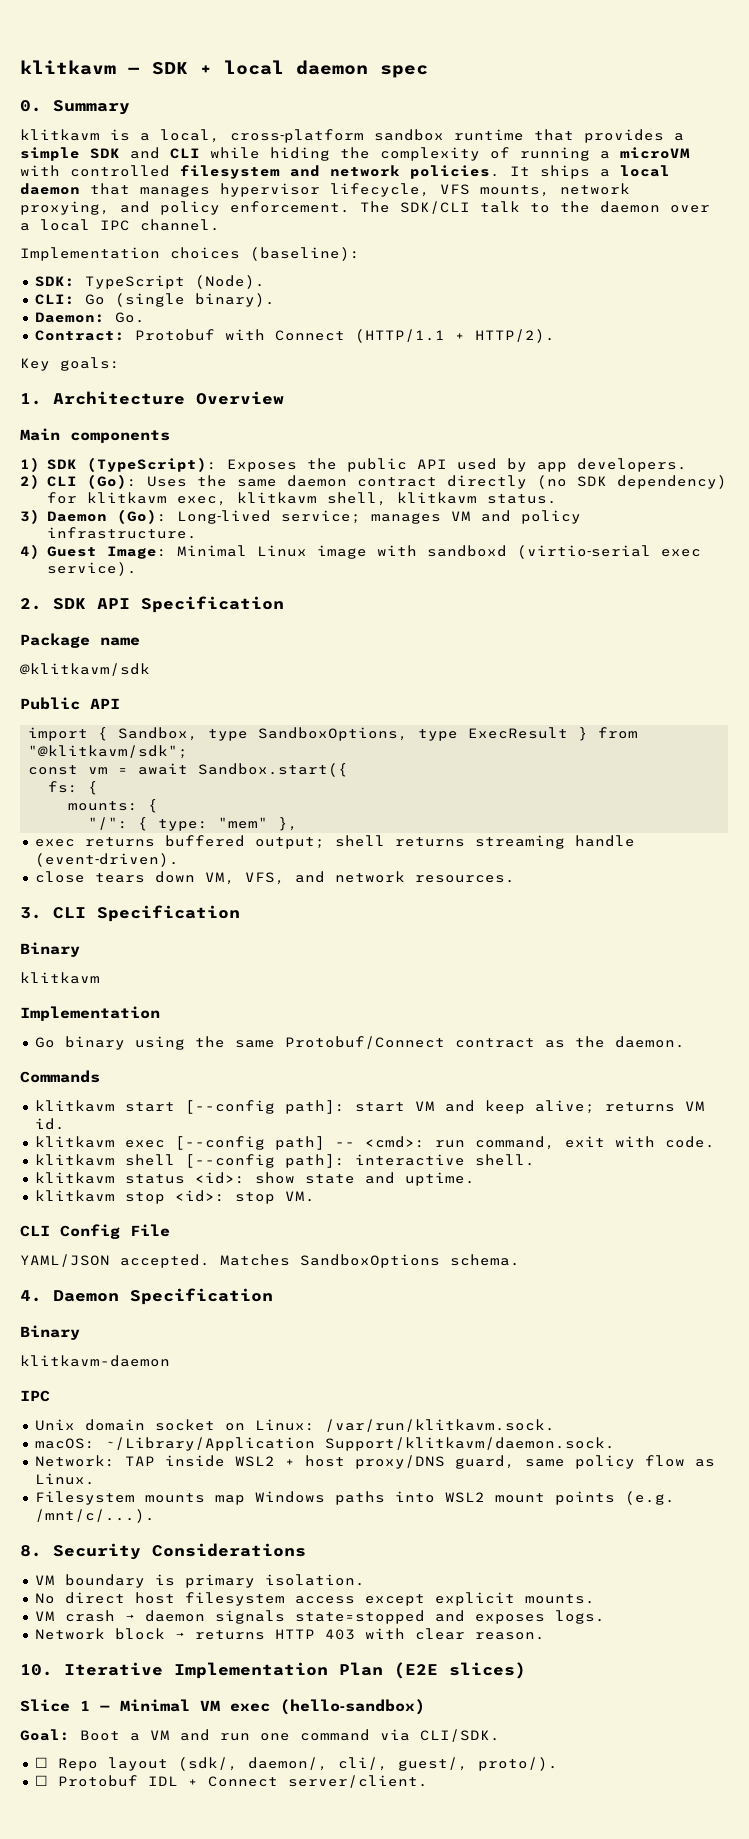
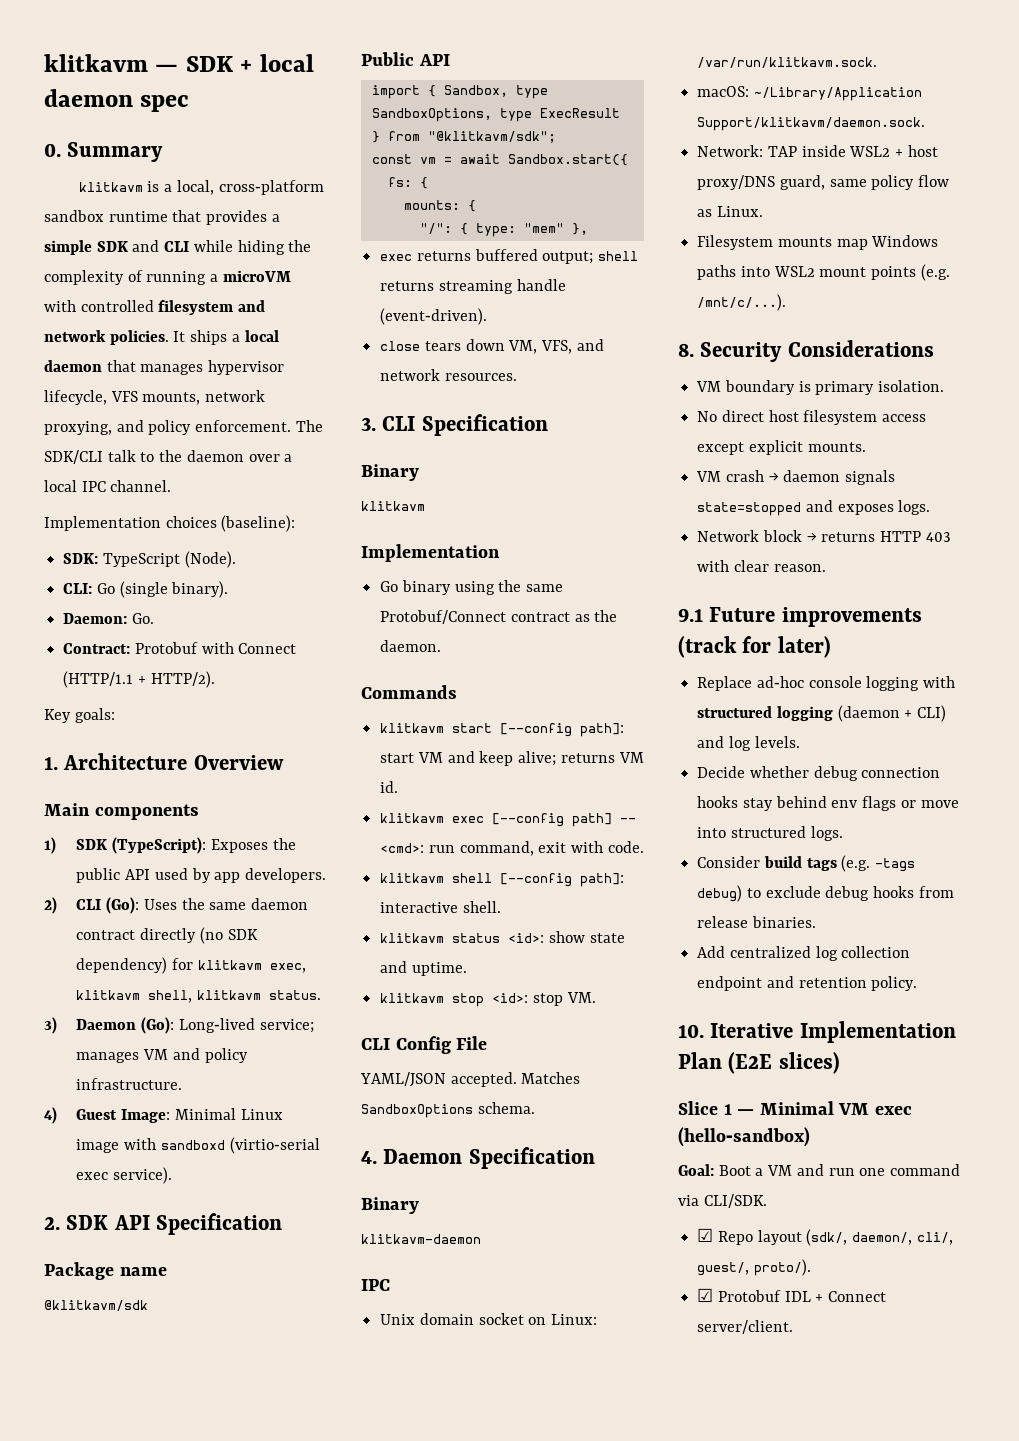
+ 9.1 Future improvements (track for later)
+ Replace ad‑hoc console logging with structured logging (daemon + CLI) and log levels.
+ Decide whether debug connection hooks stay behind env flags or move into structured logs.
+ Consider build tags (e.g. -tags debug) to exclude debug hooks from release binaries.
+ Add centralized log collection endpoint and retention policy.
- ☐ Repo layout (sdk/, daemon/, cli/, guest/, proto/).
+ ☑ Repo layout (sdk/, daemon/, cli/, guest/, proto/).
- ☐ Protobuf IDL + Connect server/client.
+ ☑ Protobuf IDL + Connect server/client.

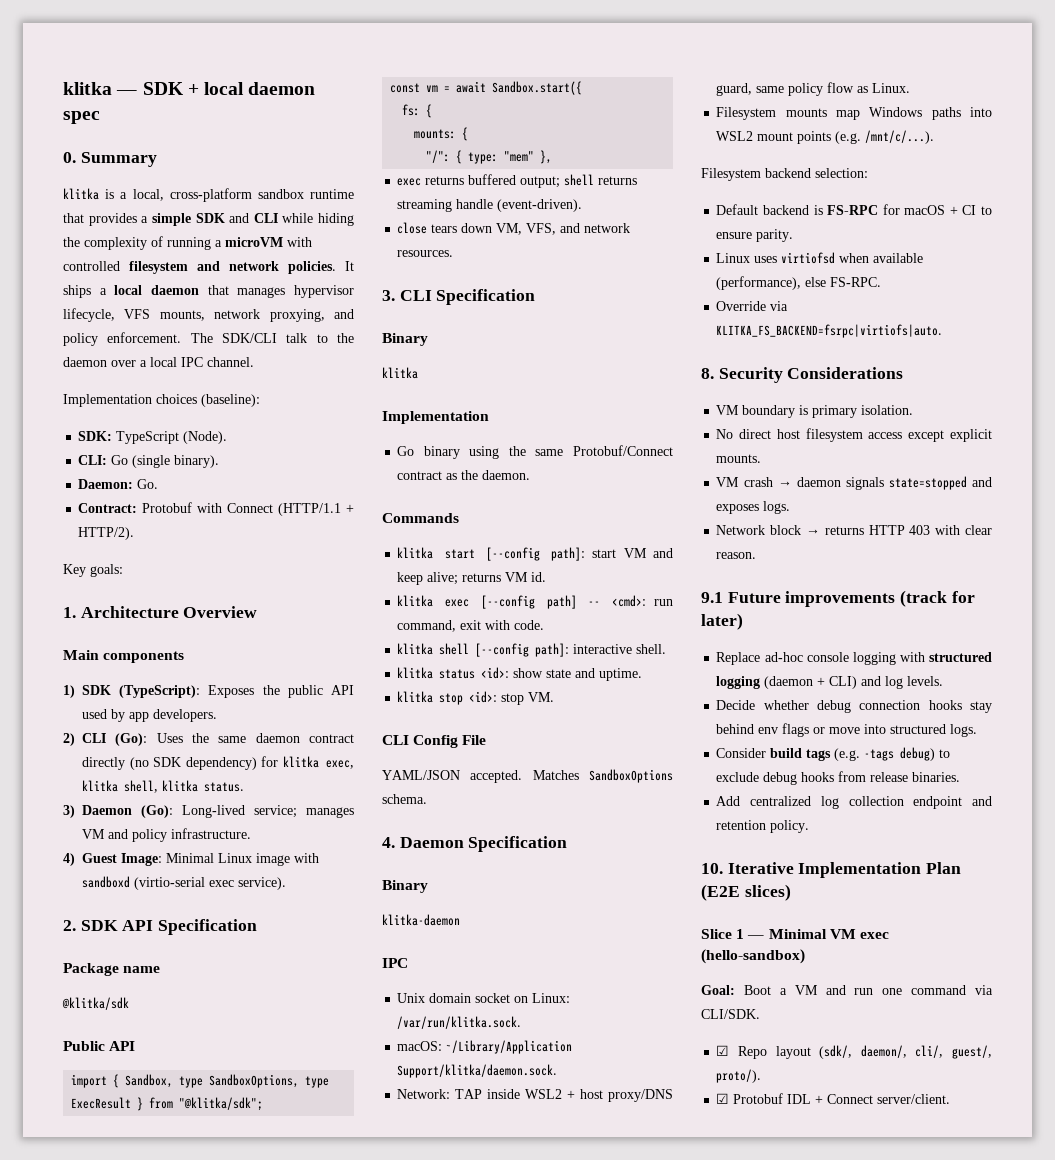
- klitkavm — SDK + local daemon spec
+ klitka — SDK + local daemon spec
- klitkavm is a local, cross‑platform sandbox runtime that provides a simple SDK and CLI while hiding the complexity of running a microVM with controlled filesystem and network policies.
+ klitka is a local, cross‑platform sandbox runtime that provides a simple SDK and CLI while hiding the complexity of running a microVM with controlled filesystem and network policies.
- 2) CLI (Go): Uses the same daemon contract directly (no SDK dependency) for klitkavm exec, klitkavm shell, klitkavm status.
+ 2) CLI (Go): Uses the same daemon contract directly (no SDK dependency) for klitka exec, klitka shell, klitka status.
- @klitkavm/sdk
+ @klitka/sdk
- import { Sandbox, type SandboxOptions, type ExecResult } from "@klitkavm/sdk";
+ import { Sandbox, type SandboxOptions, type ExecResult } from "@klitka/sdk";
  3. CLI Specification
  Binary
- klitkavm
+ klitka
- klitkavm start [--config path]: start VM and keep alive; returns VM id.
+ klitka start [--config path]: start VM and keep alive; returns VM id.
- klitkavm exec [--config path] -- <cmd>: run command, exit with code.
+ klitka exec [--config path] -- <cmd>: run command, exit with code.
- klitkavm shell [--config path]: interactive shell.
+ klitka shell [--config path]: interactive shell.
- klitkavm status <id>: show state and uptime.
+ klitka status <id>: show state and uptime.
- klitkavm stop <id>: stop VM.
+ klitka stop <id>: stop VM.
- klitkavm-daemon
+ klitka-daemon
- Unix domain socket on Linux: /var/run/klitkavm.sock.
+ Unix domain socket on Linux: /var/run/klitka.sock.
- macOS: ~/Library/Application Support/klitkavm/daemon.sock.
+ macOS: ~/Library/Application Support/klitka/daemon.sock.
+ Filesystem backend selection:
+ Default backend is FS-RPC for macOS + CI to ensure parity.
+ Linux uses virtiofsd when available (performance), else FS-RPC.
+ Override via KLITKA_FS_BACKEND=fsrpc|virtiofs|auto.

